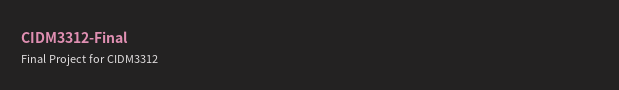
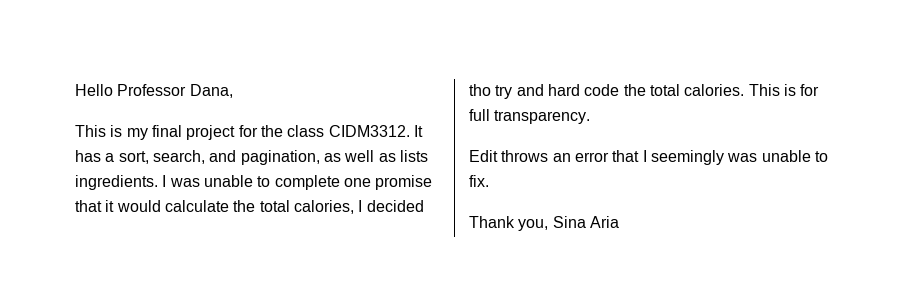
- CIDM3312-Final
- Final Project for CIDM3312
+ Hello Professor Dana,
+ This is my final project for the class CIDM3312. It has a sort, search, and pagination, as well as lists ingredients. I was unable to complete one promise that it would calculate the total calories, I decided tho try and hard code the total calories. This is for full transparency.
+ Edit throws an error that I seemingly was unable to fix.
+ Thank you, Sina Aria

